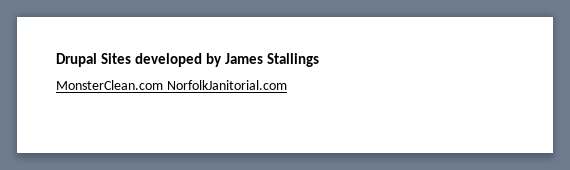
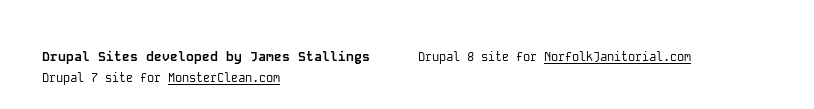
- MonsterClean.com NorfolkJanitorial.com
+ Drupal 7 site for MonsterClean.com
+ Drupal 8 site for NorfolkJanitorial.com

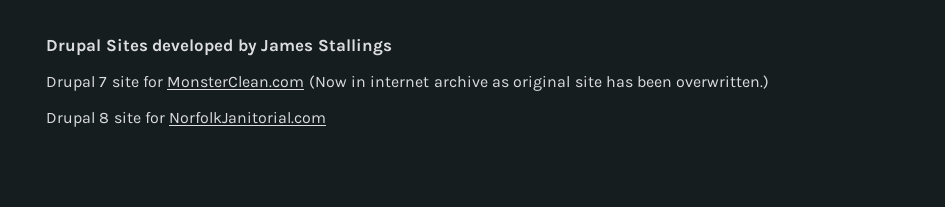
- Drupal 7 site for MonsterClean.com
+ Drupal 7 site for MonsterClean.com (Now in internet archive as original site has been overwritten.)

